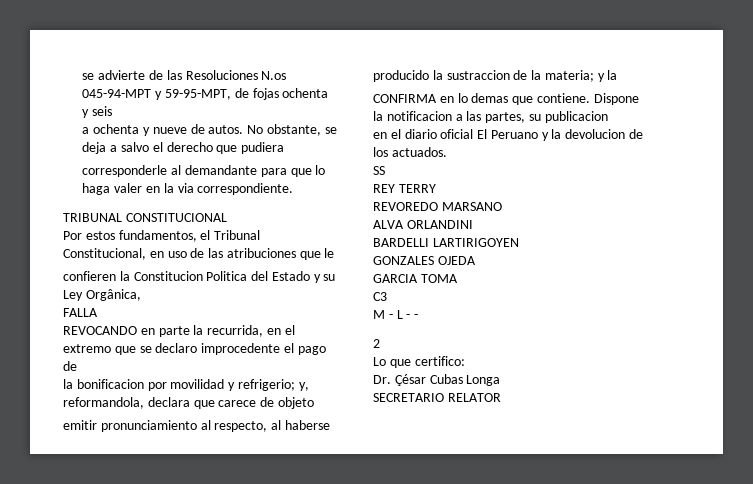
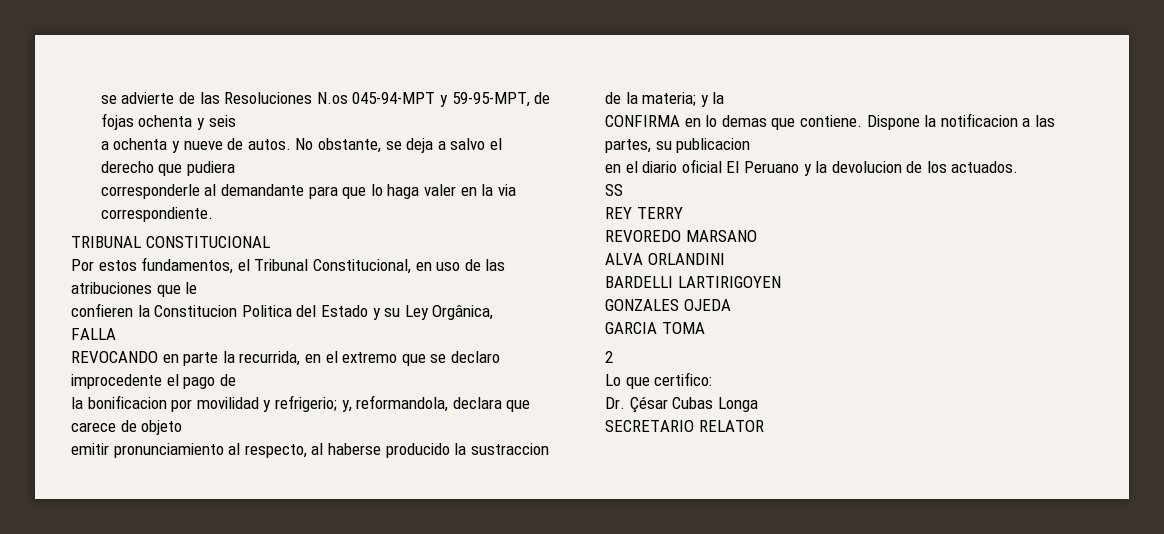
- C3
- M - L - -

